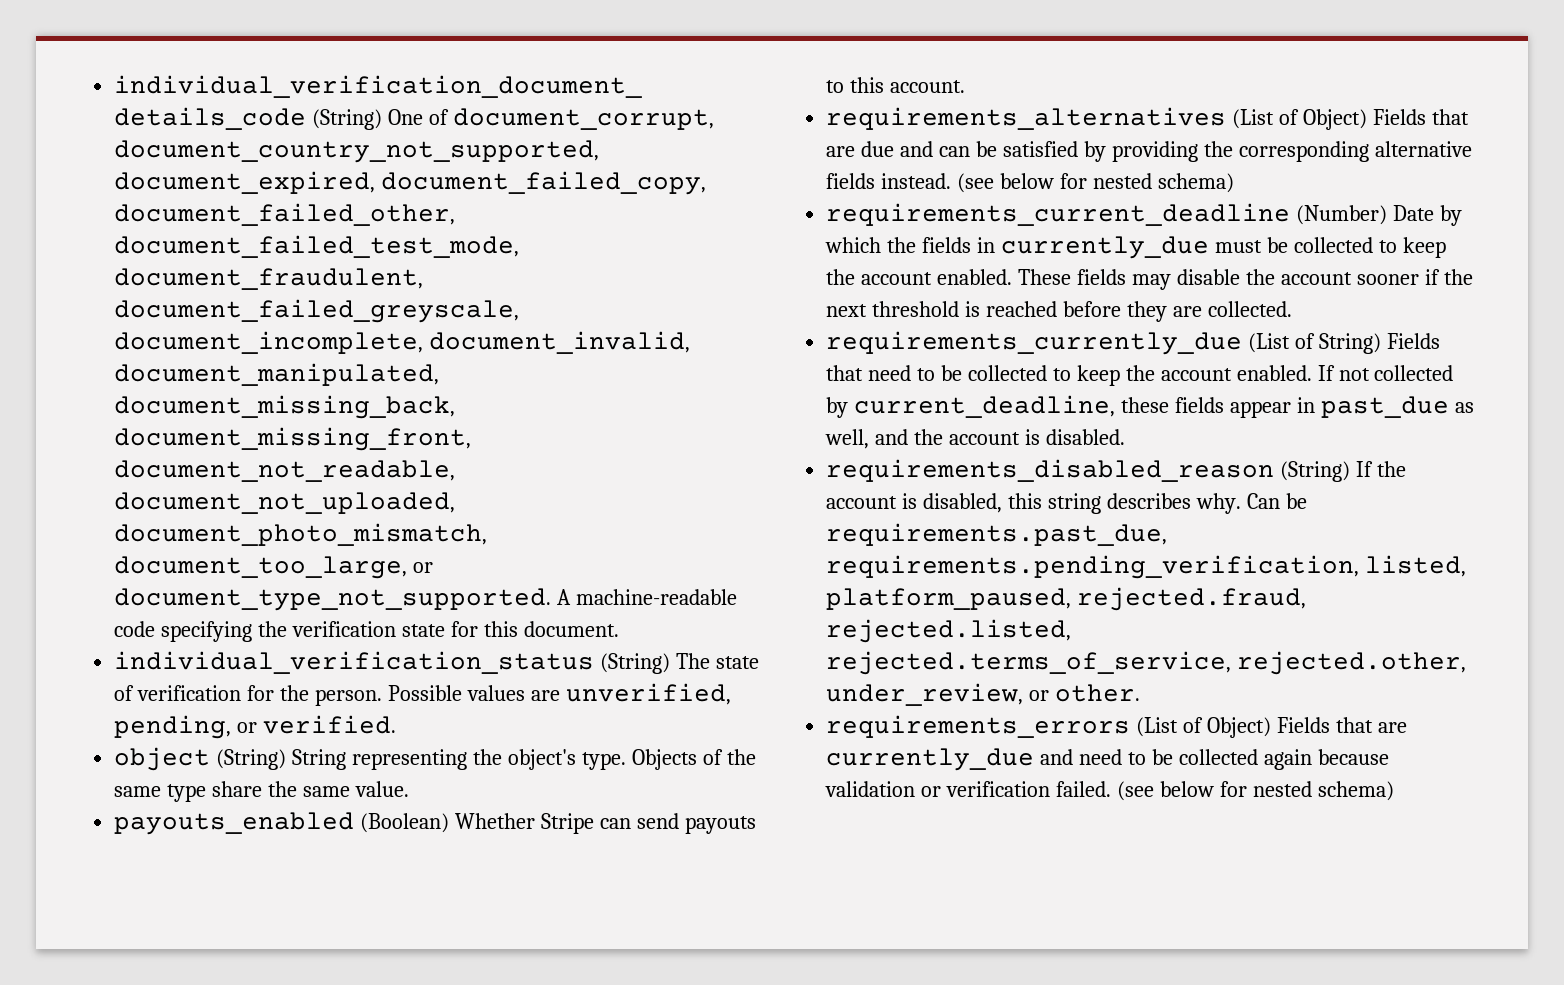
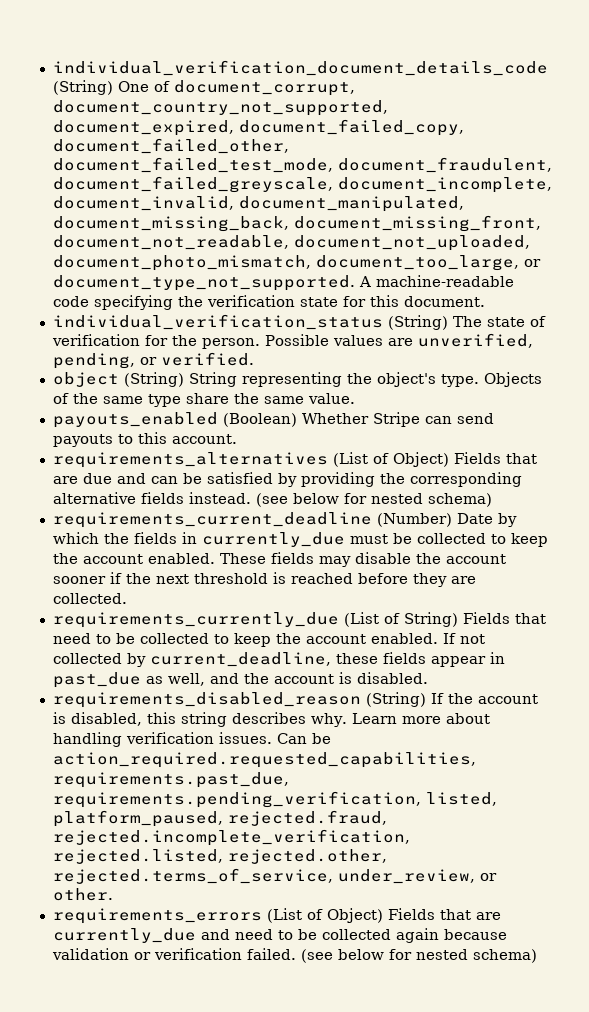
+ Learn more about handling verification issues.
- Can be requirements.past_due, requirements.pending_verification, listed, platform_paused, rejected.fraud, rejected.listed, rejected.terms_of_service, rejected.other, under_review, or other.
+ Can be action_required.requested_capabilities, requirements.past_due, requirements.pending_verification, listed, platform_paused, rejected.fraud, rejected.incomplete_verification, rejected.listed, rejected.other, rejected.terms_of_service, under_review, or other.

